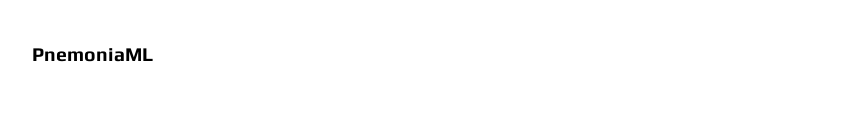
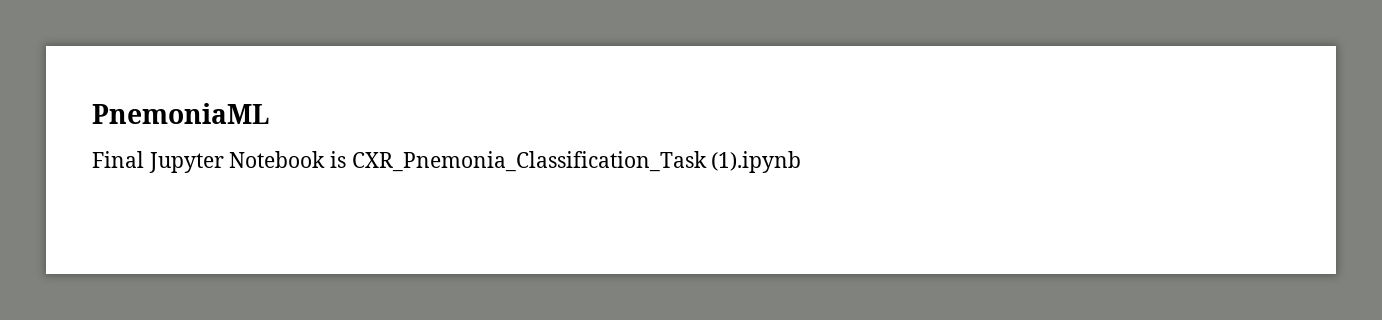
+ Final Jupyter Notebook is CXR_Pnemonia_Classification_Task (1).ipynb

